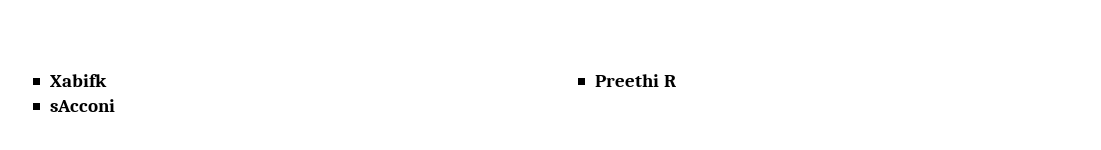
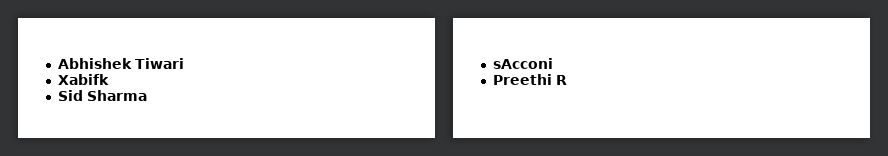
+ Abhishek Tiwari
+ Sid Sharma

